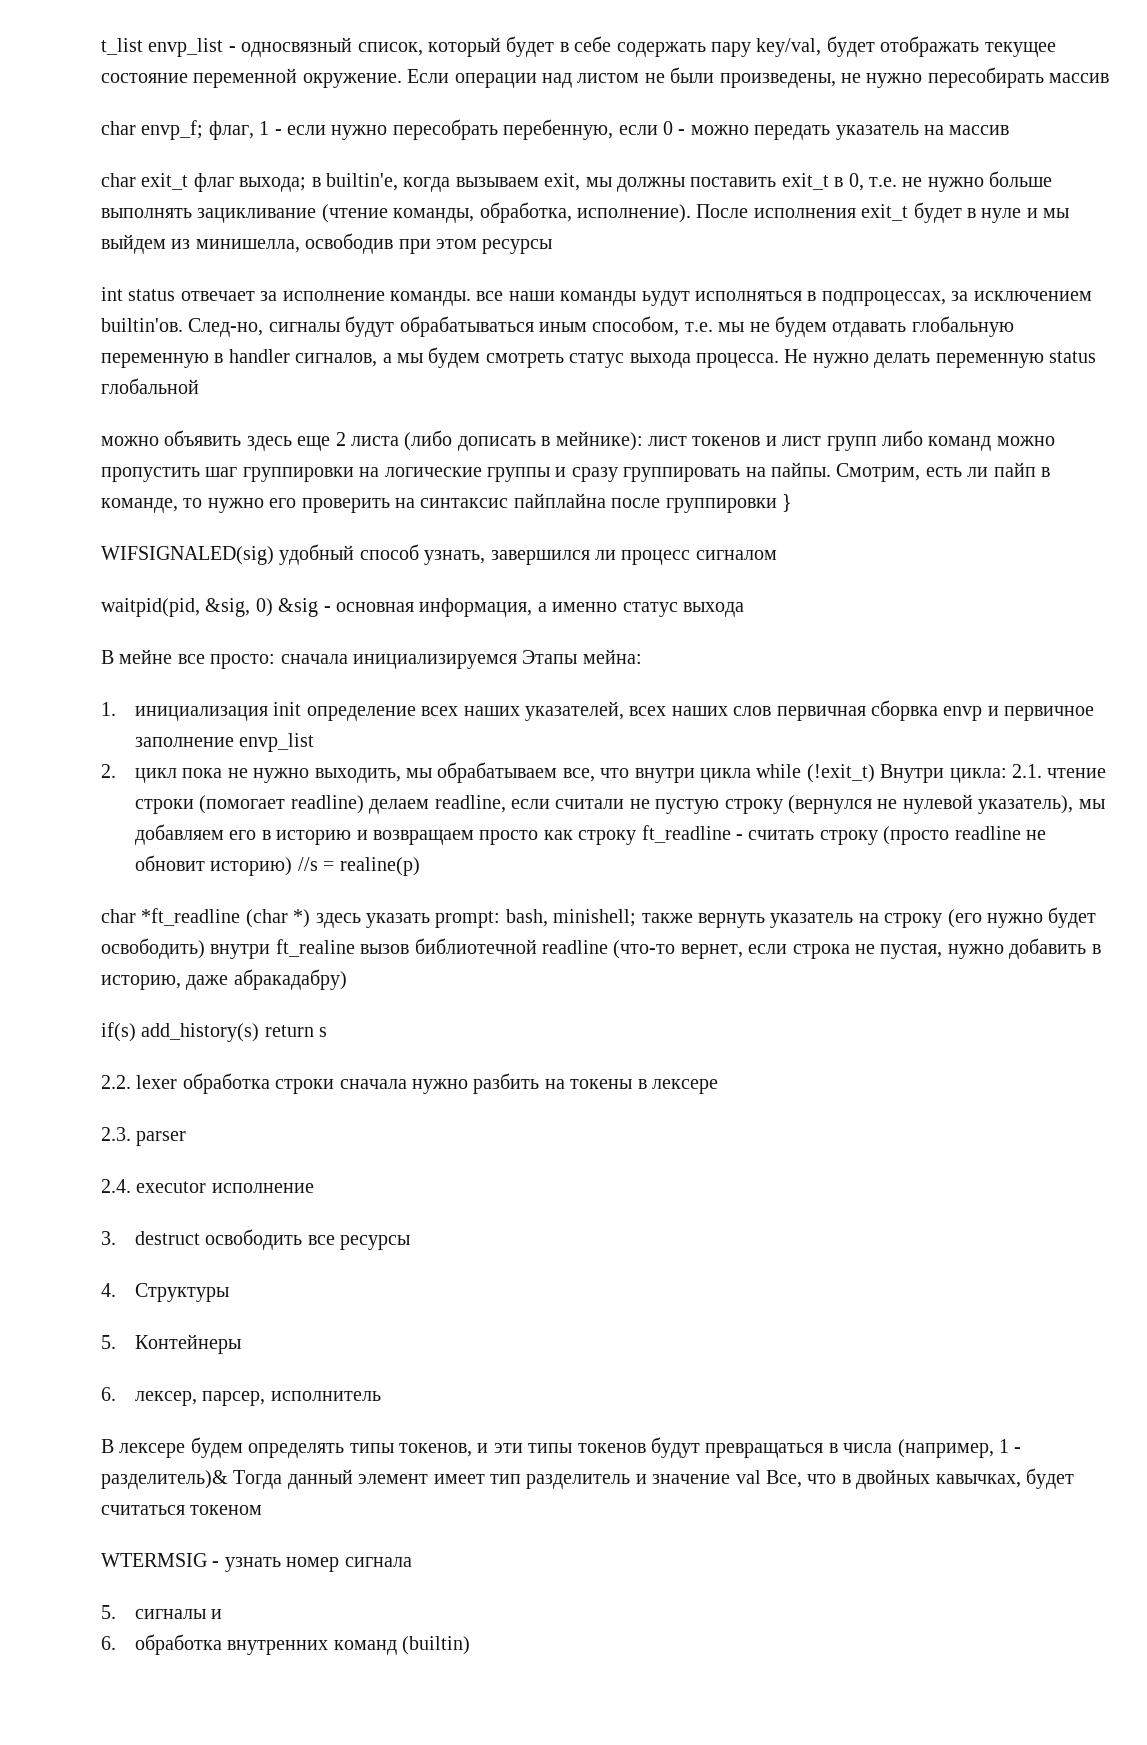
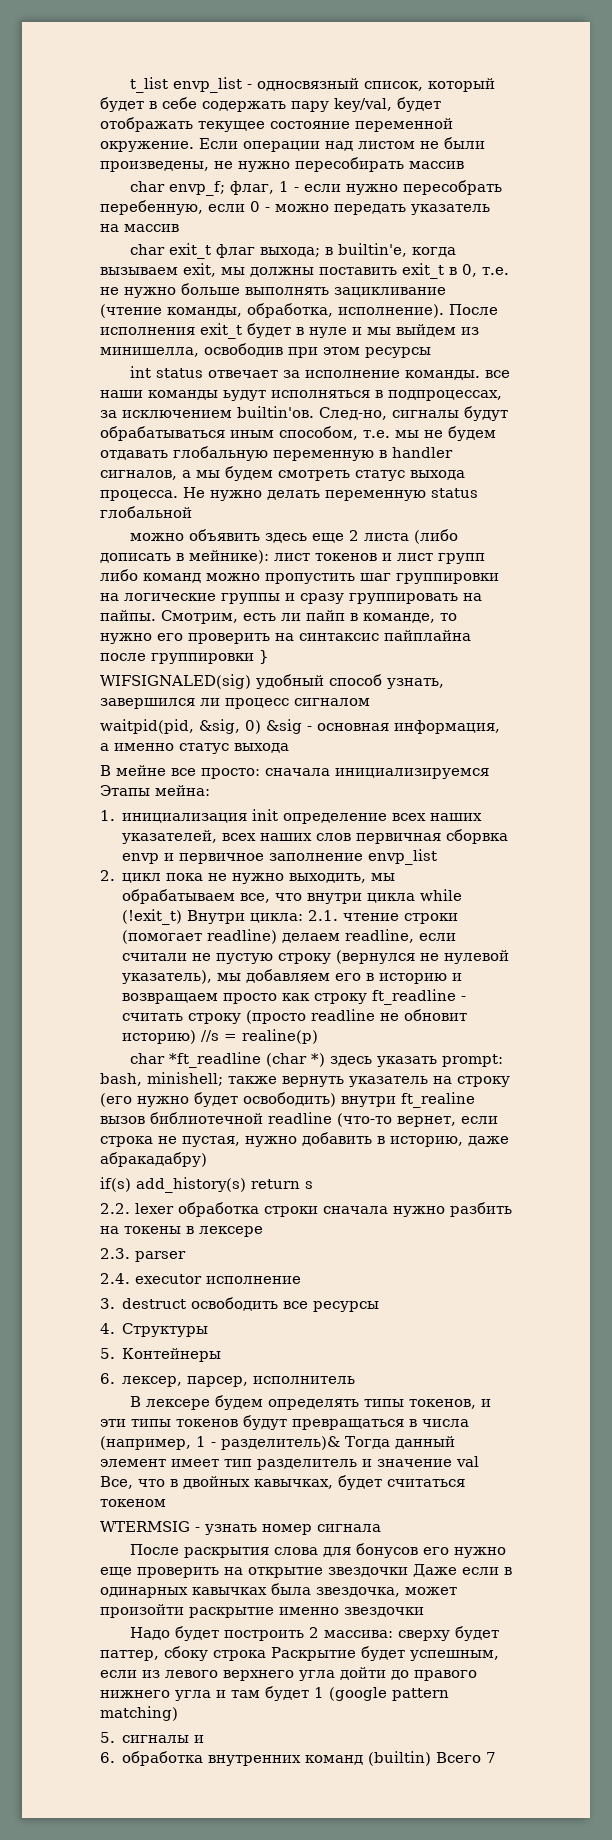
+ После раскрытия слова для бонусов его нужно еще проверить на открытие звездочки Даже если в одинарных кавычках была звездочка, может произойти раскрытие именно звездочки
+ Надо будет построить 2 массива: сверху будет паттер, сбоку строка Раскрытие будет успешным, если из левого верхнего угла дойти до правого нижнего угла и там будет 1 (google pattern matching)
- 6. обработка внутренних команд (builtin)
+ 6. обработка внутренних команд (builtin) Всего 7

